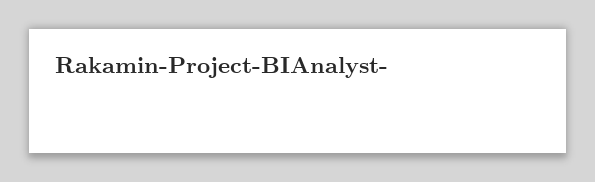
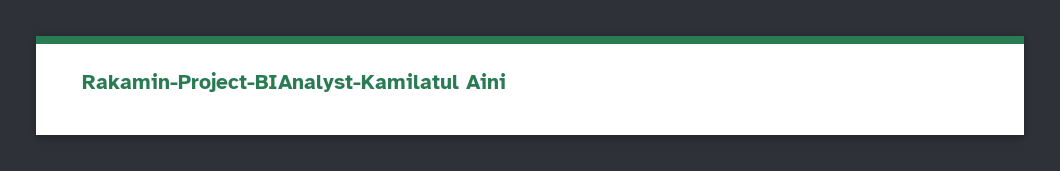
- Rakamin-Project-BIAnalyst-
+ Rakamin-Project-BIAnalyst-Kamilatul Aini

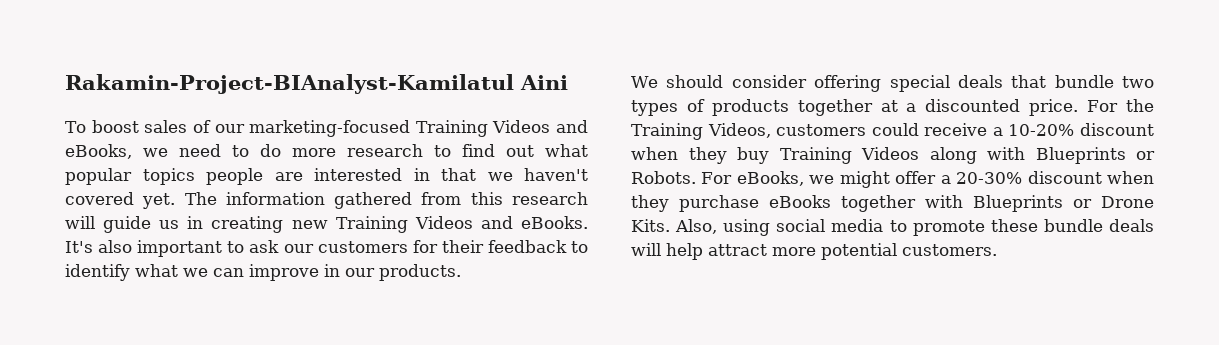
+ To boost sales of our marketing-focused Training Videos and eBooks, we need to do more research to find out what popular topics people are interested in that we haven't covered yet. The information gathered from this research will guide us in creating new Training Videos and eBooks. It's also important to ask our customers for their feedback to identify what we can improve in our products.
+ We should consider offering special deals that bundle two types of products together at a discounted price. For the Training Videos, customers could receive a 10-20% discount when they buy Training Videos along with Blueprints or Robots. For eBooks, we might offer a 20-30% discount when they purchase eBooks together with Blueprints or Drone Kits. Also, using social media to promote these bundle deals will help attract more potential customers.

